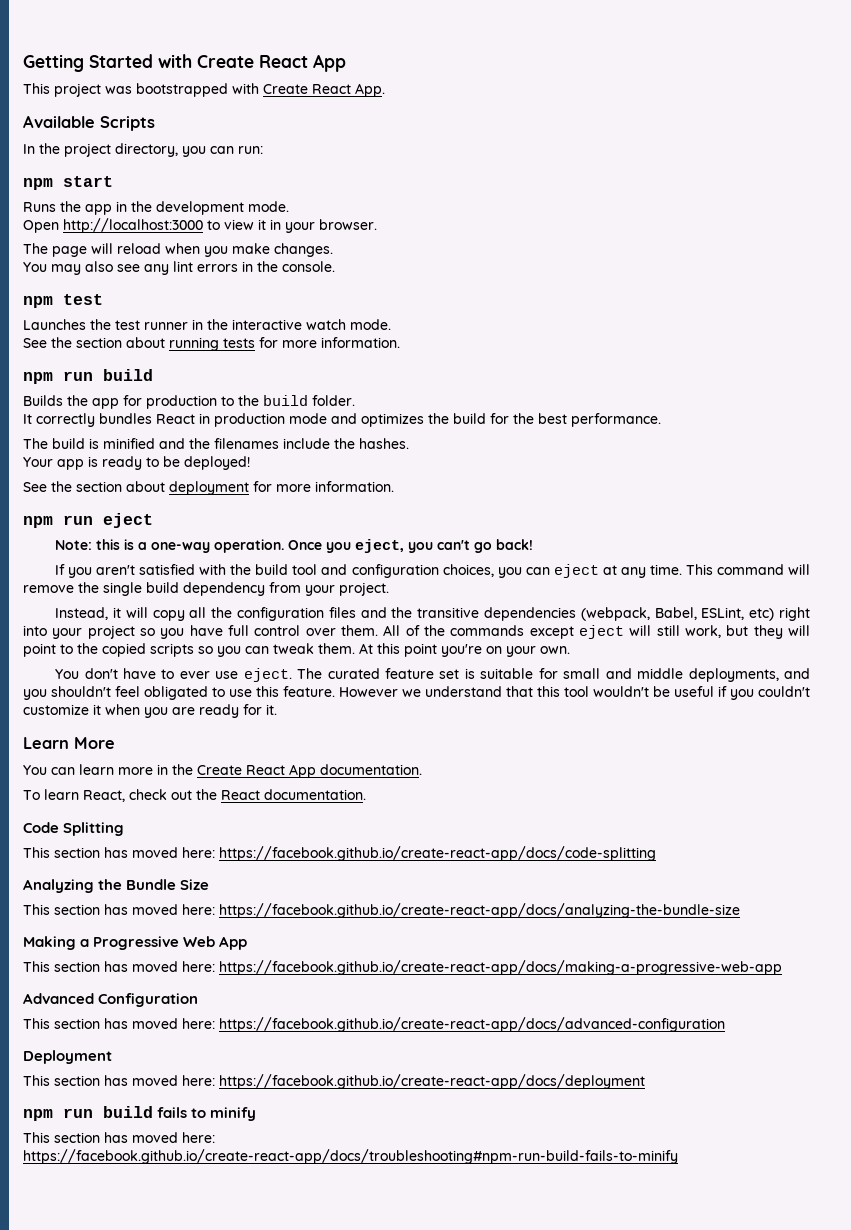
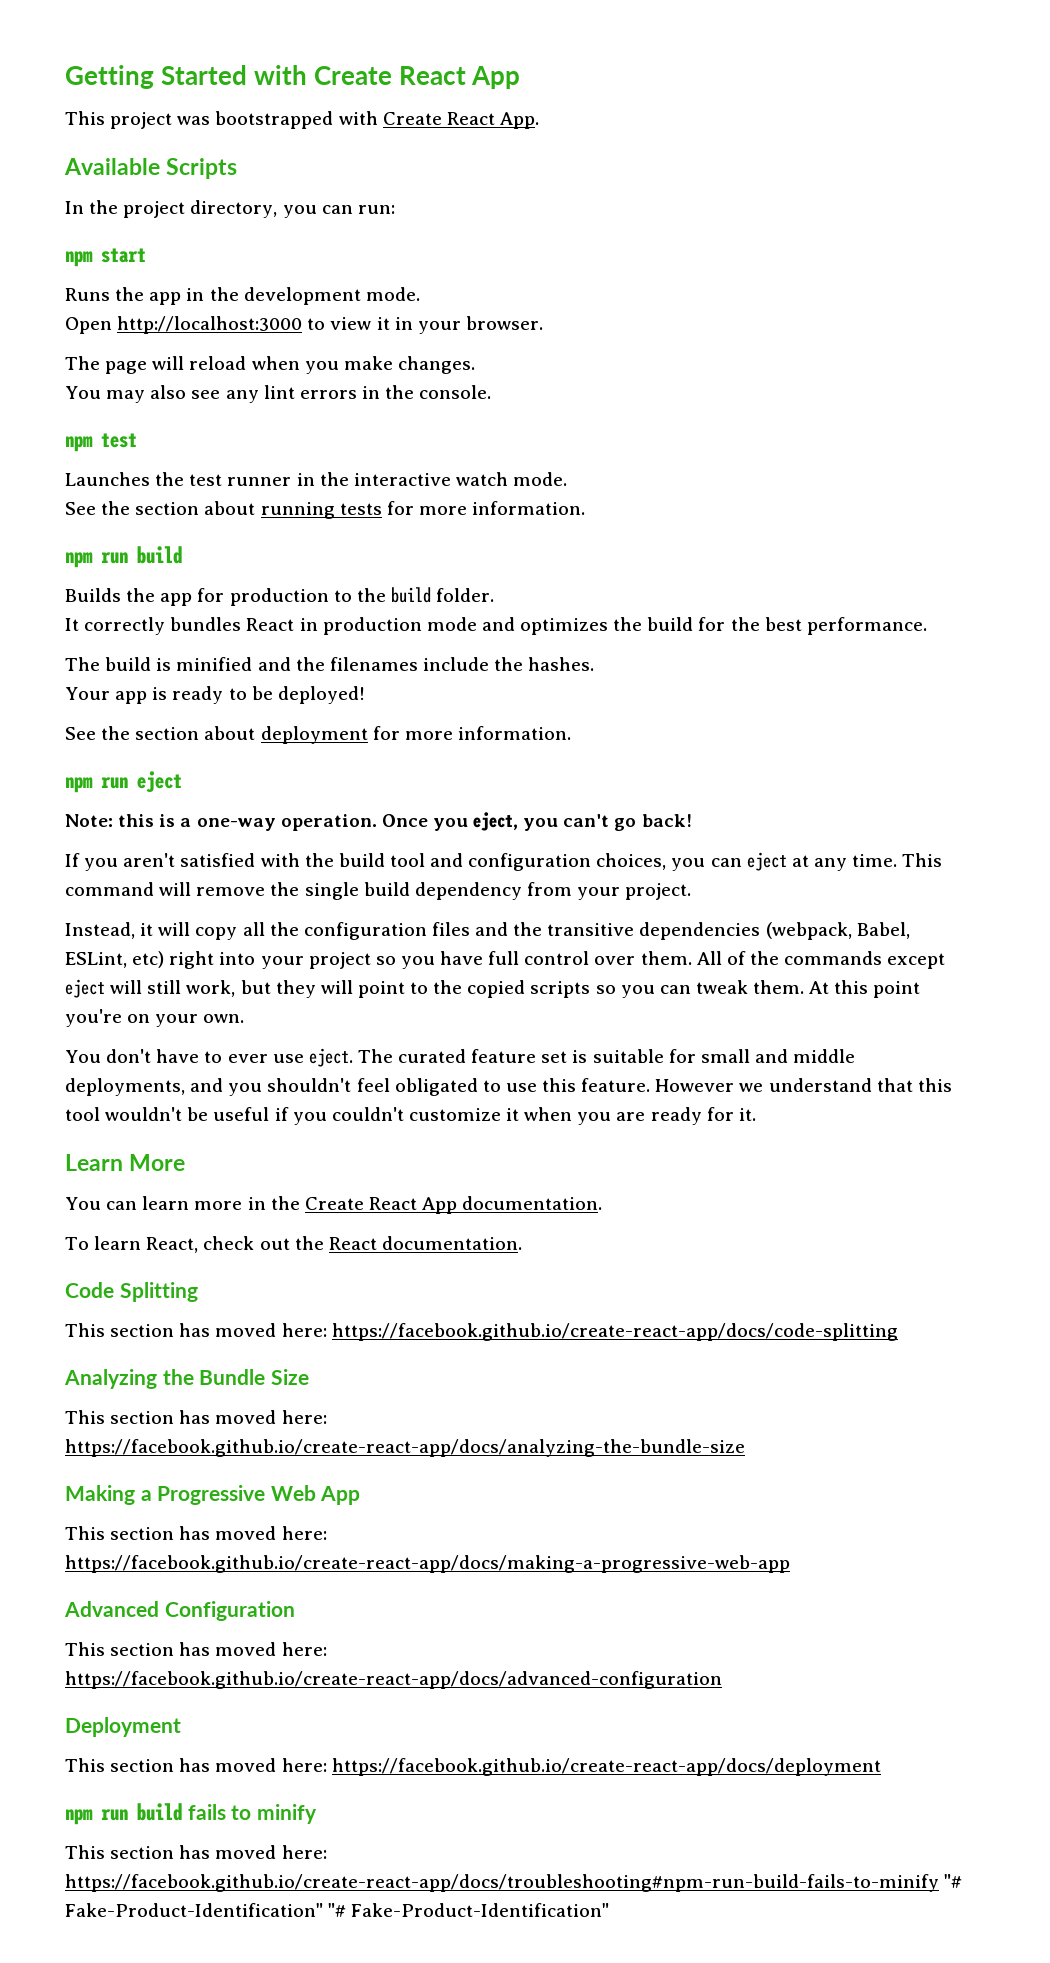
- This section has moved here: https://facebook.github.io/create-react-app/docs/troubleshooting#npm-run-build-fails-to-minify
+ This section has moved here: https://facebook.github.io/create-react-app/docs/troubleshooting#npm-run-build-fails-to-minify "# Fake-Product-Identification" "# Fake-Product-Identification"

